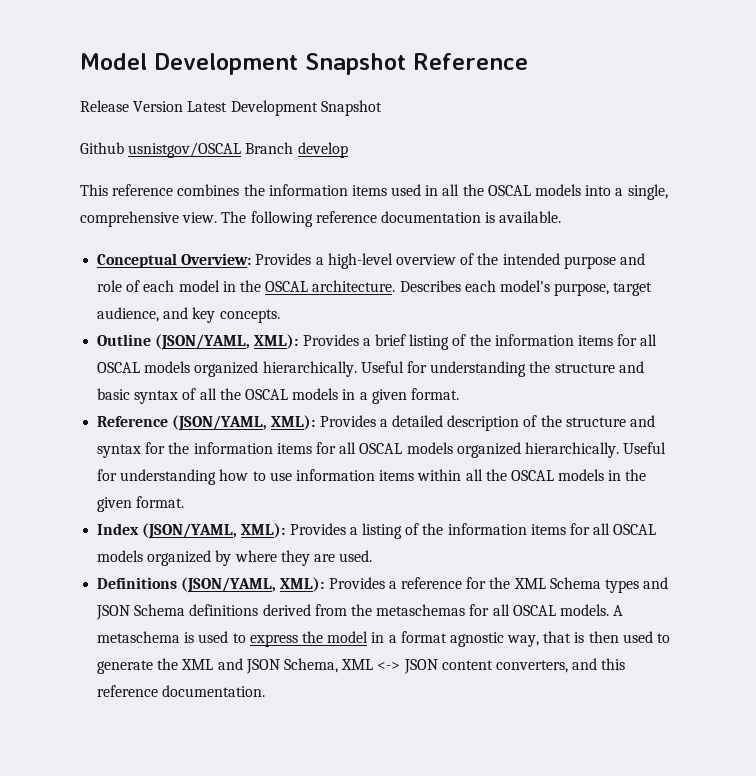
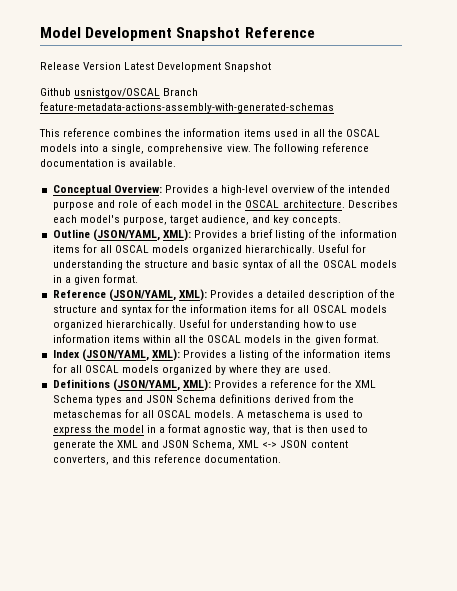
- Github usnistgov/OSCAL Branch develop
+ Github usnistgov/OSCAL Branch feature-metadata-actions-assembly-with-generated-schemas

